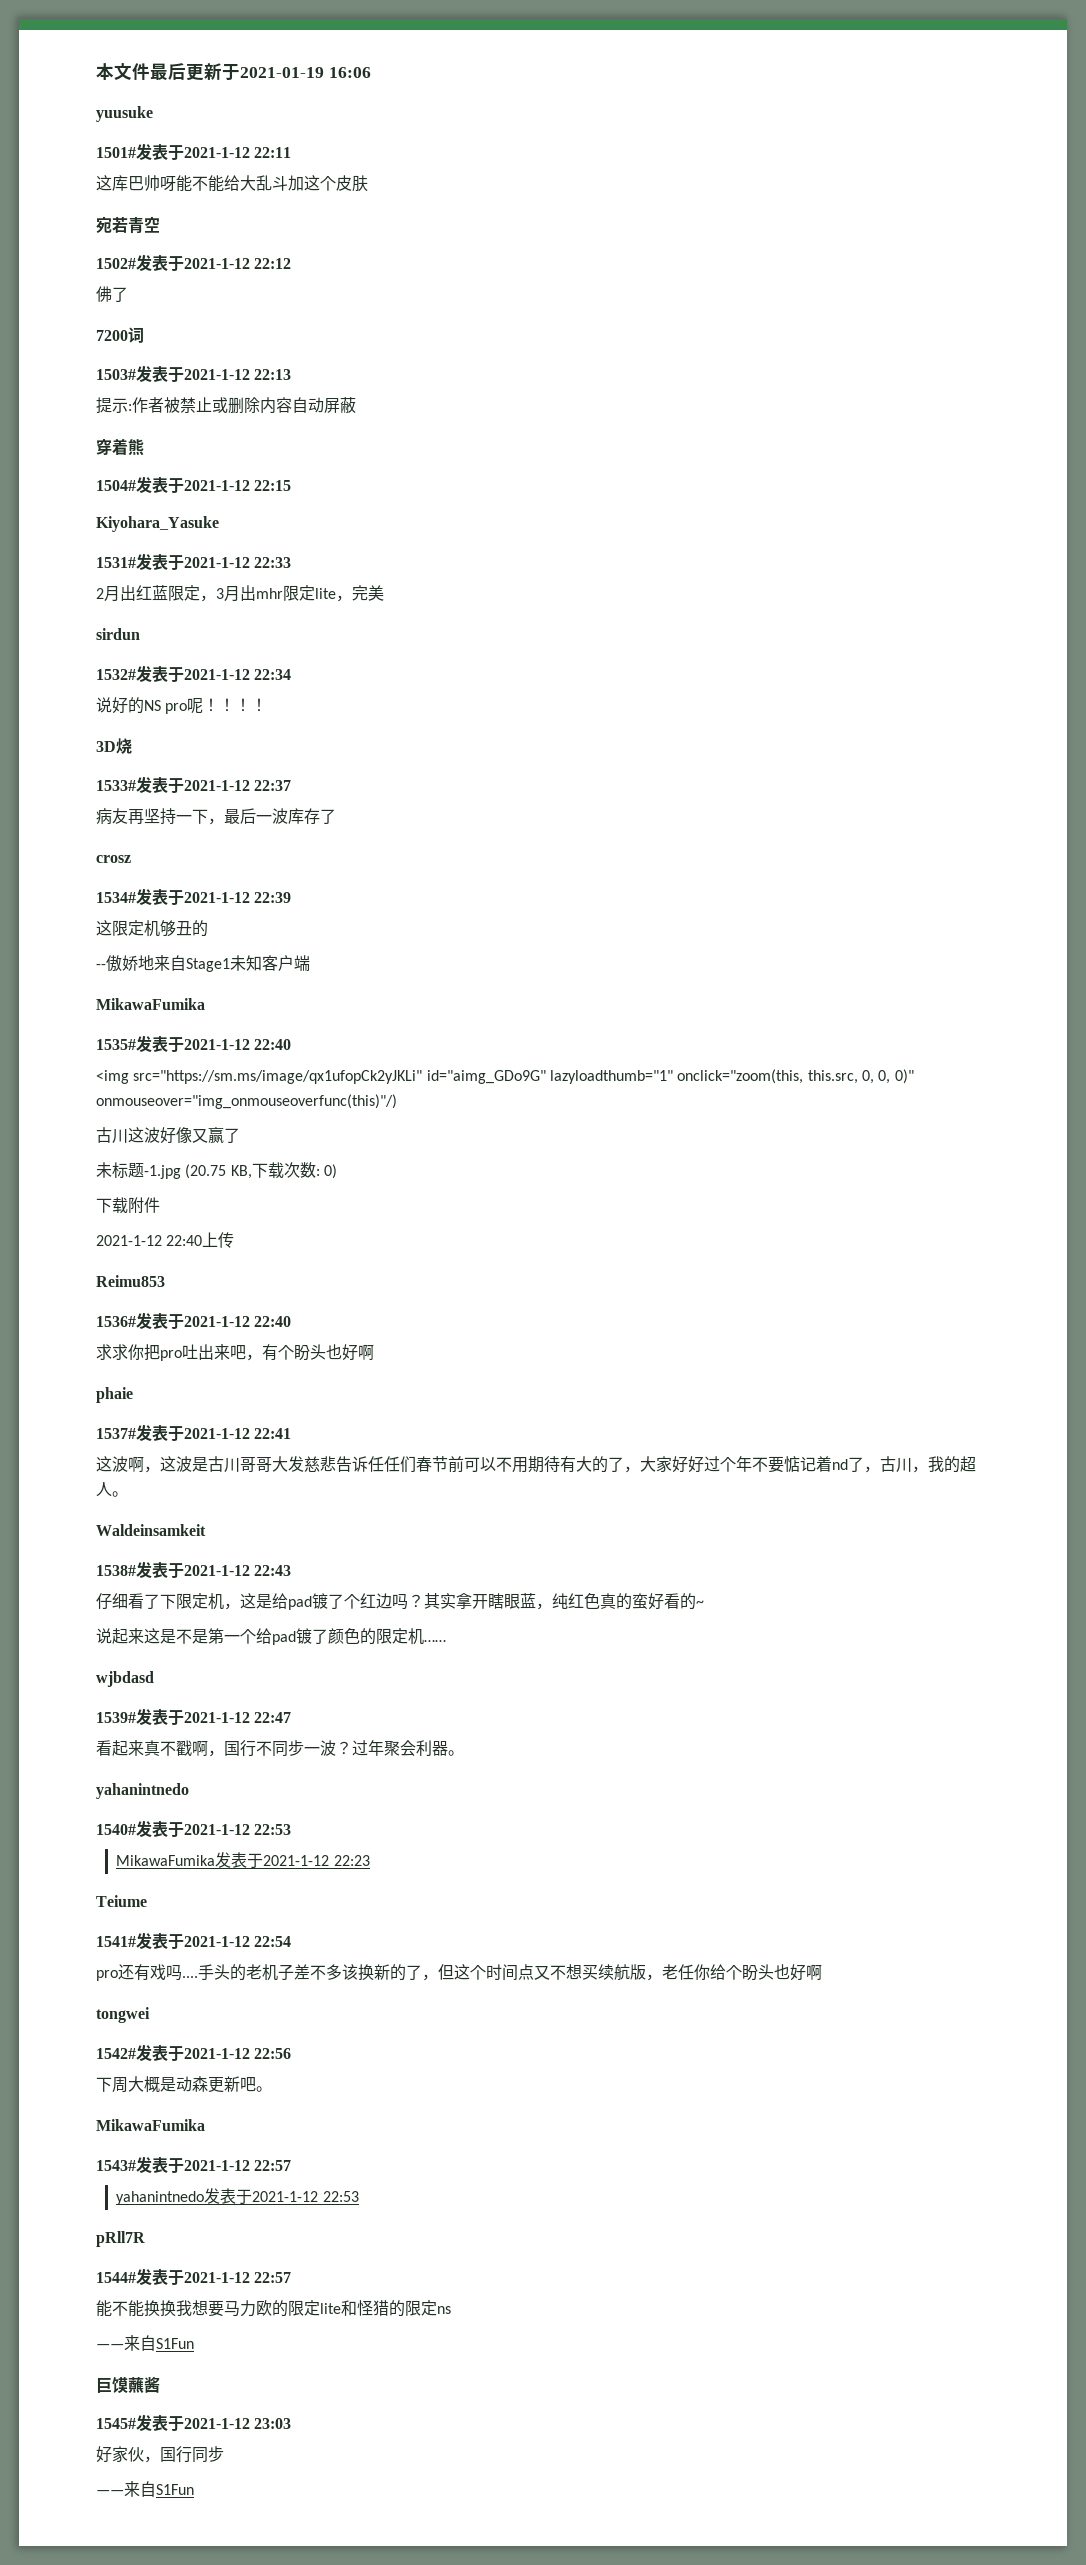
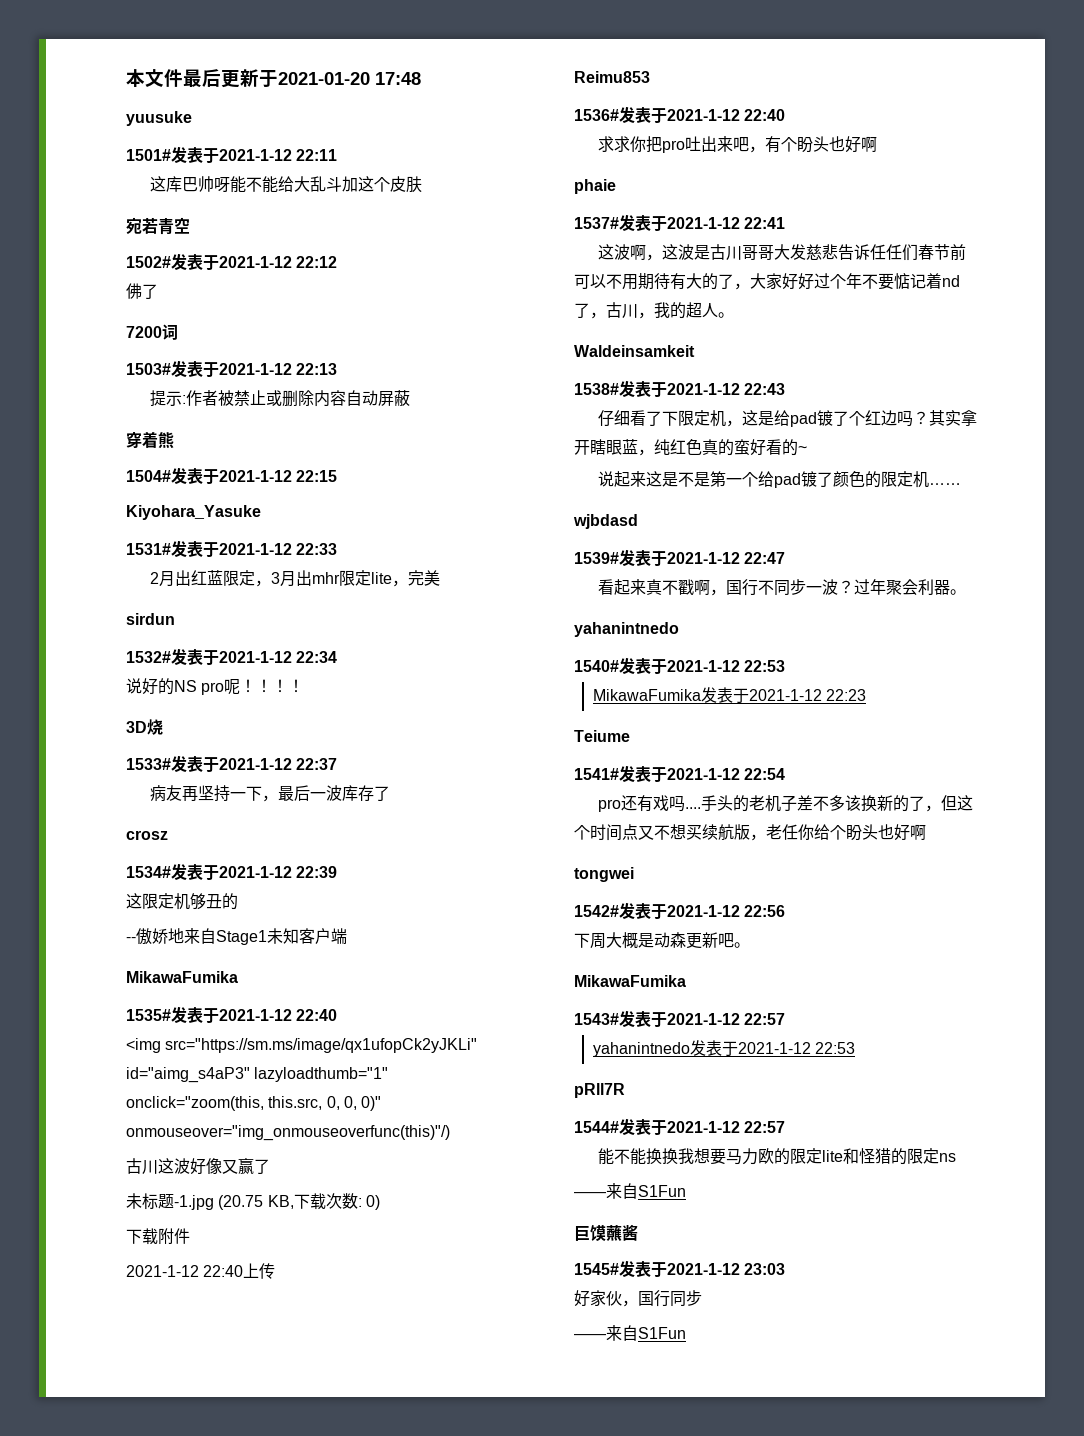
- 本文件最后更新于2021-01-19 16:06
+ 本文件最后更新于2021-01-20 17:48
- <img src="https://sm.ms/image/qx1ufopCk2yJKLi" id="aimg_GDo9G" lazyloadthumb="1" onclick="zoom(this, this.src, 0, 0, 0)" onmouseover="img_onmouseoverfunc(this)"/)
+ <img src="https://sm.ms/image/qx1ufopCk2yJKLi" id="aimg_s4aP3" lazyloadthumb="1" onclick="zoom(this, this.src, 0, 0, 0)" onmouseover="img_onmouseoverfunc(this)"/)

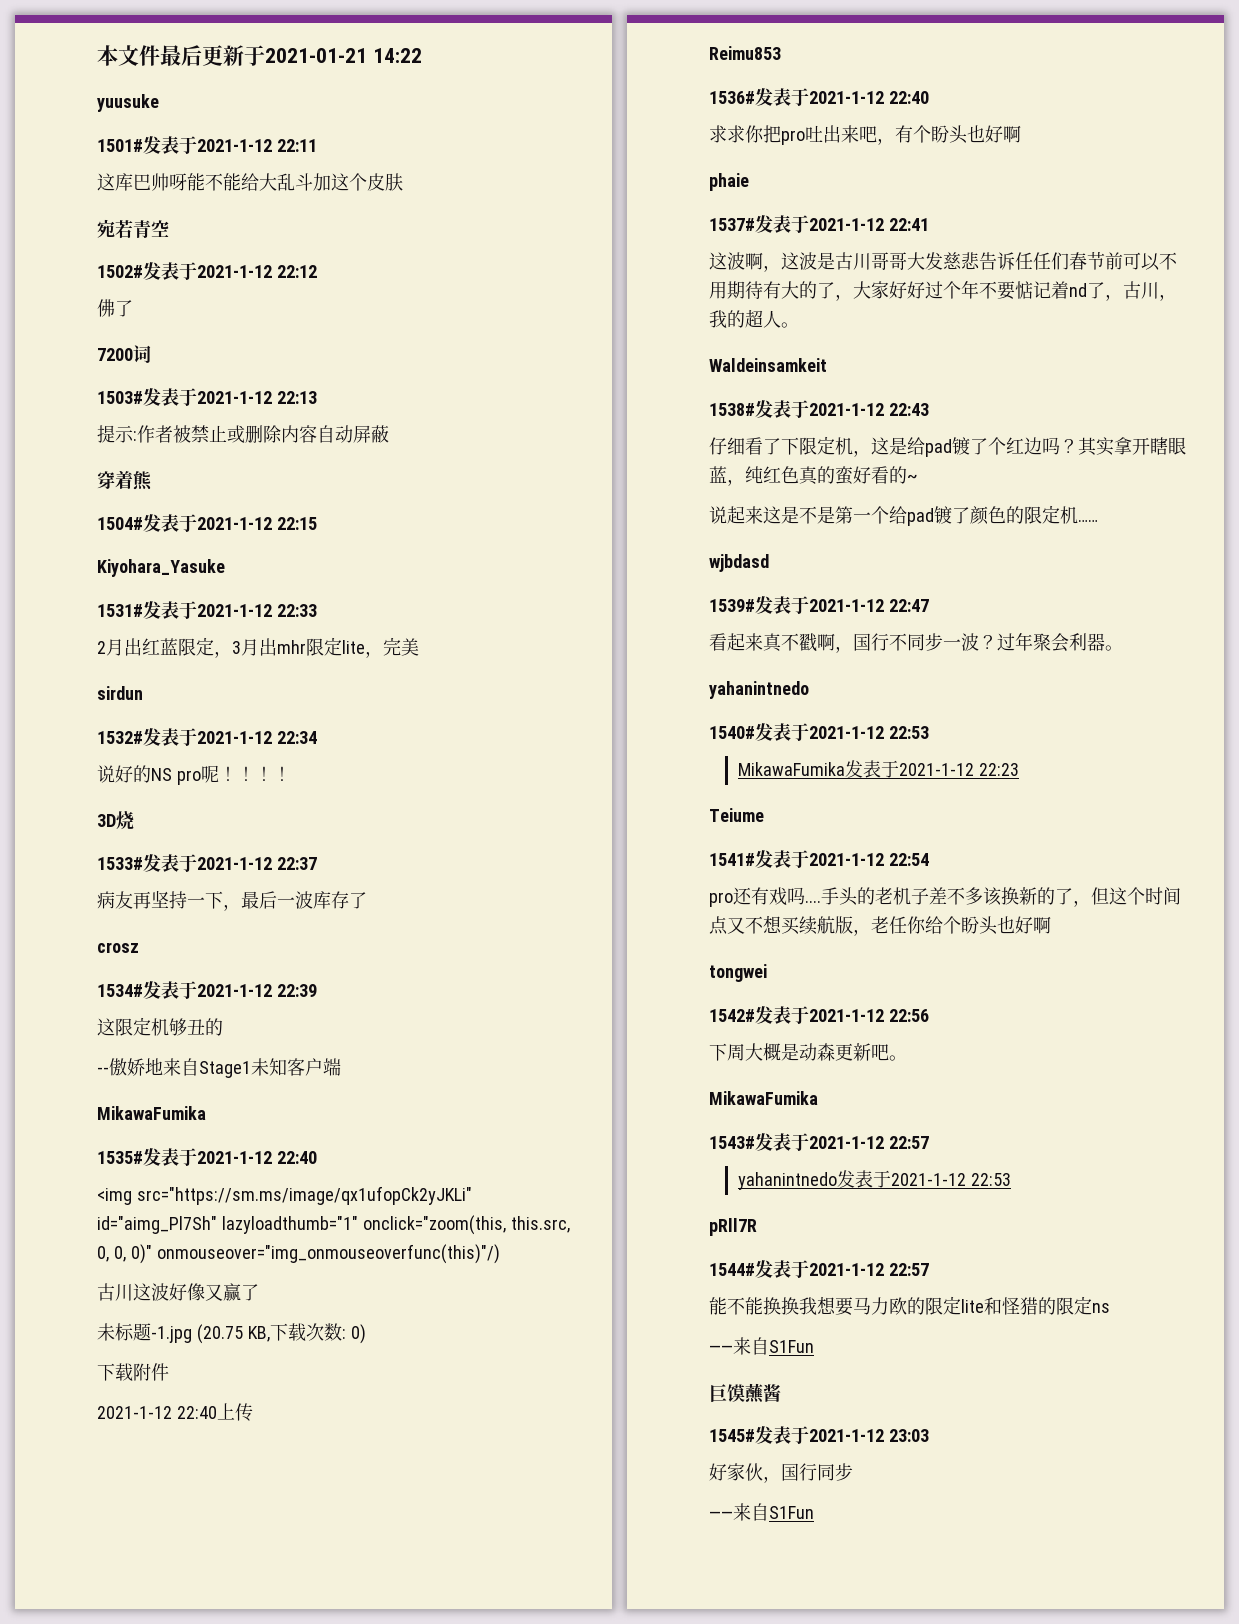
- 本文件最后更新于2021-01-20 17:48
+ 本文件最后更新于2021-01-21 14:22
- <img src="https://sm.ms/image/qx1ufopCk2yJKLi" id="aimg_s4aP3" lazyloadthumb="1" onclick="zoom(this, this.src, 0, 0, 0)" onmouseover="img_onmouseoverfunc(this)"/)
+ <img src="https://sm.ms/image/qx1ufopCk2yJKLi" id="aimg_Pl7Sh" lazyloadthumb="1" onclick="zoom(this, this.src, 0, 0, 0)" onmouseover="img_onmouseoverfunc(this)"/)

